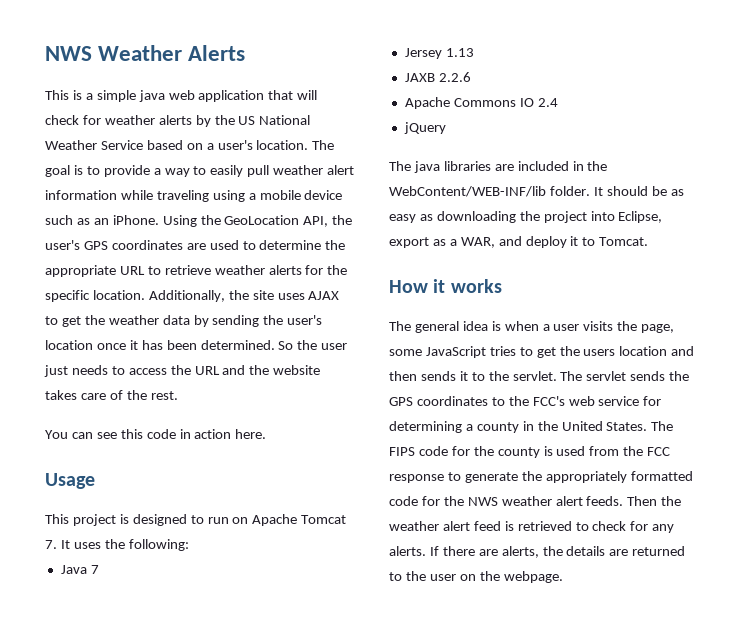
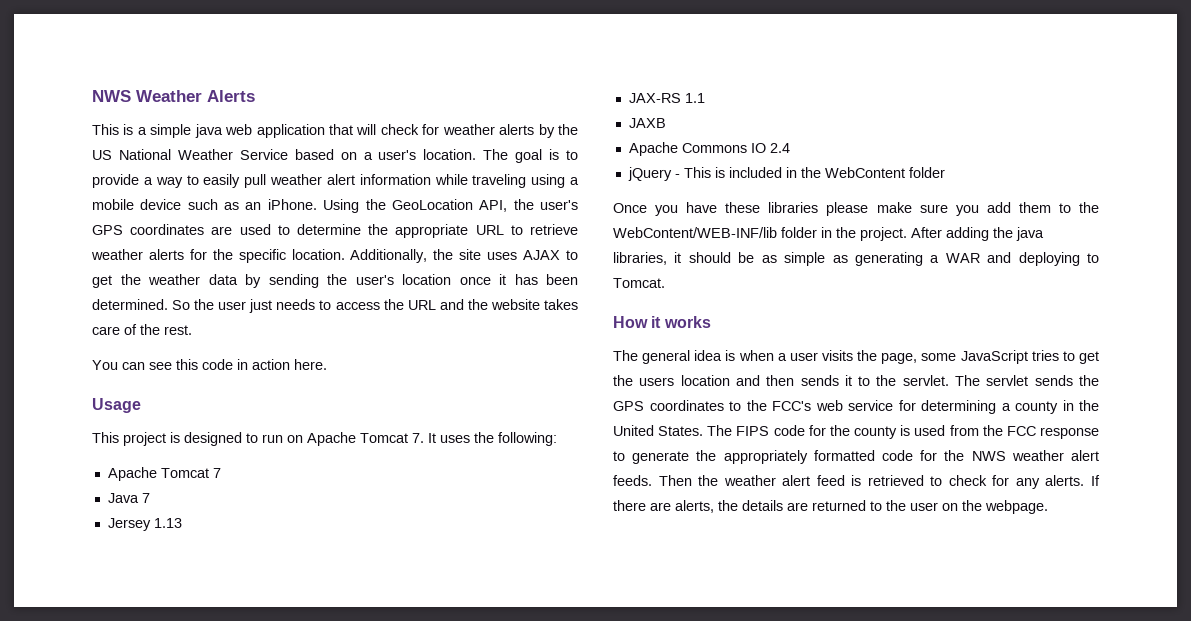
+ Apache Tomcat 7
+ JAX-RS 1.1
- JAXB 2.2.6
+ JAXB
- jQuery
- The java libraries are included in the WebContent/WEB-INF/lib folder. It should be as easy as downloading the project into Eclipse, export as a WAR, and deploy it to Tomcat.
+ jQuery - This is included in the WebContent folder
+ Once you have these libraries please make sure you add them to the WebContent/WEB-INF/lib folder in the project. After adding the java libraries, it should be as simple as generating a WAR and deploying to Tomcat.

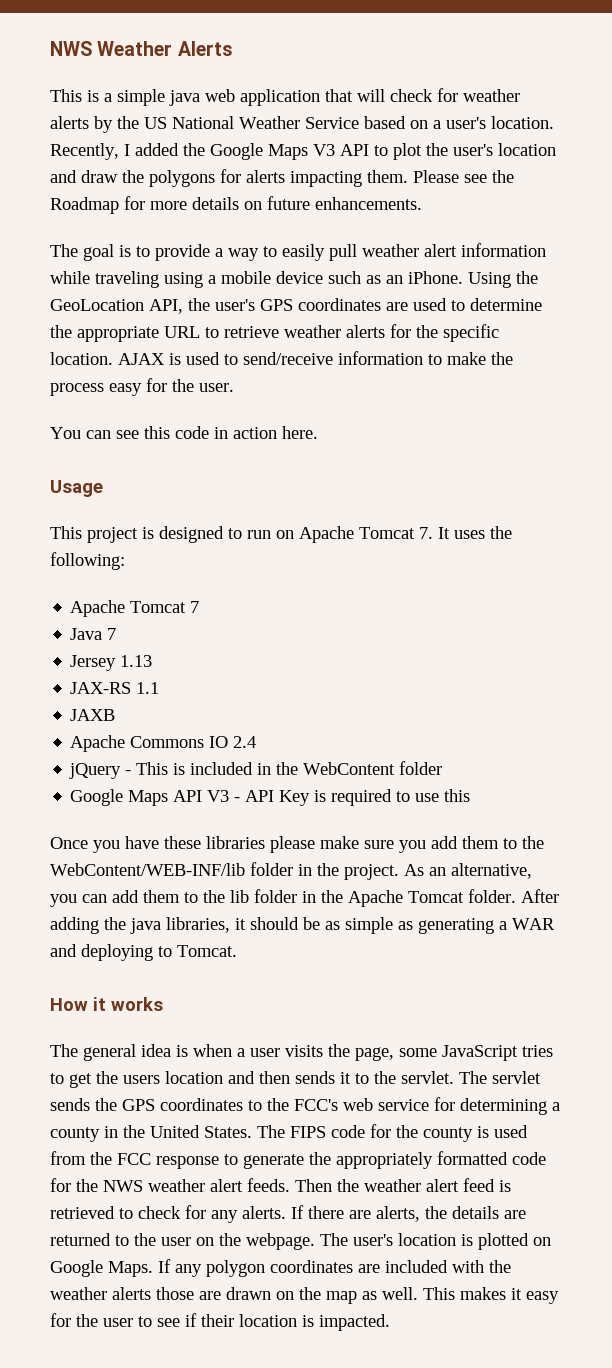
- This is a simple java web application that will check for weather alerts by the US National Weather Service based on a user's location. The goal is to provide a way to easily pull weather alert information while traveling using a mobile device such as an iPhone.
+ This is a simple java web application that will check for weather alerts by the US National Weather Service based on a user's location. Recently, I added the Google Maps V3 API to plot the user's location and draw the polygons for alerts impacting them. Please see the Roadmap for more details on future enhancements.
+ The goal is to provide a way to easily pull weather alert information while traveling using a mobile device such as an iPhone.
- Additionally, the site uses AJAX to get the weather data by sending the user's location once it has been determined. So the user just needs to access the URL and the website takes care of the rest.
+ AJAX is used to send/receive information to make the process easy for the user.
+ Google Maps API V3 - API Key is required to use this
+ As an alternative, you can add them to the lib folder in the Apache Tomcat folder.
+ The user's location is plotted on Google Maps. If any polygon coordinates are included with the weather alerts those are drawn on the map as well. This makes it easy for the user to see if their location is impacted.

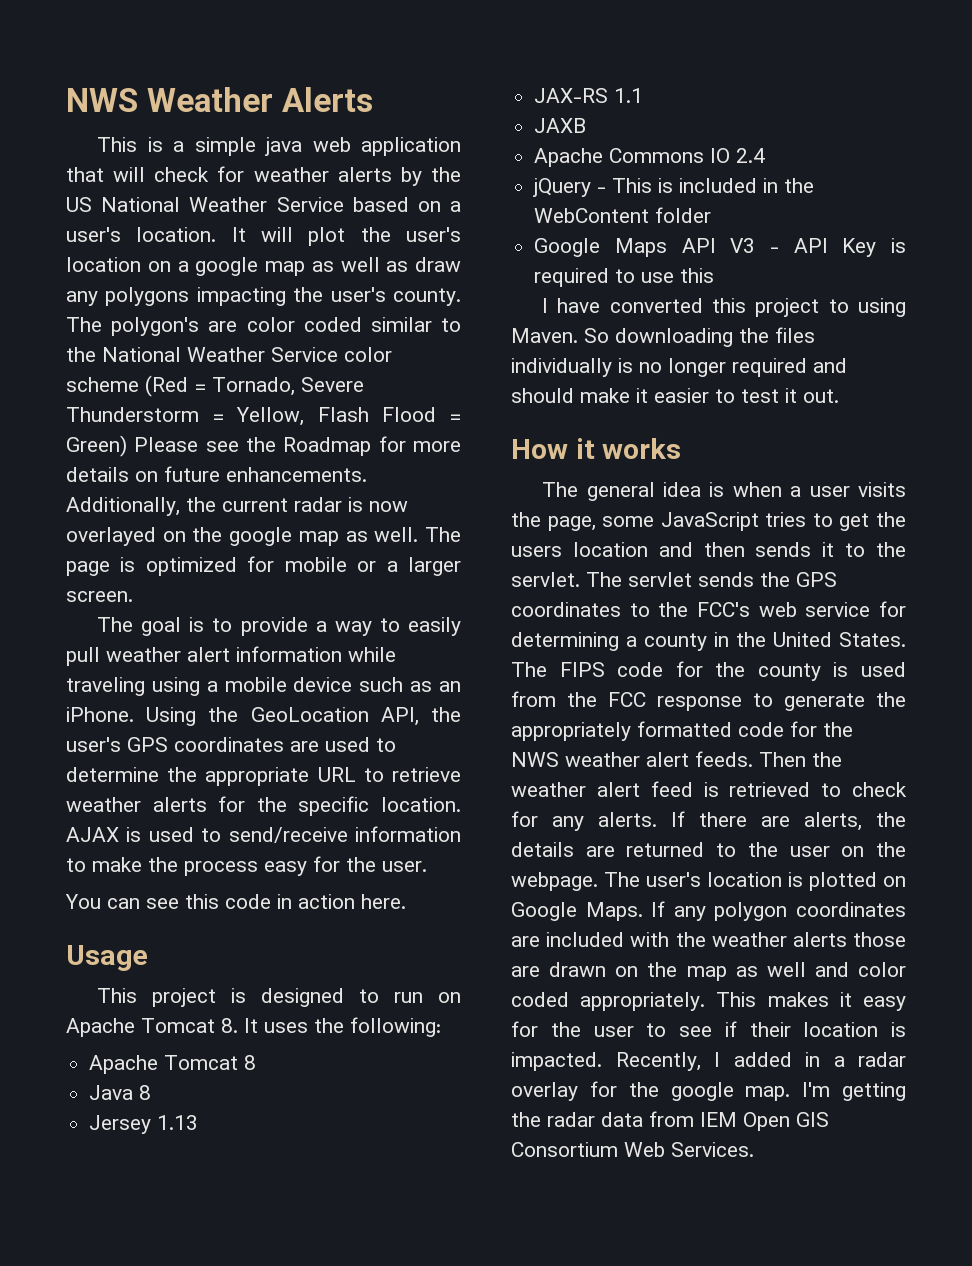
- Recently, I added the Google Maps V3 API to plot the user's location and draw the polygons for alerts impacting them. Please see the Roadmap for more details on future enhancements.
+ It will plot the user's location on a google map as well as draw any polygons impacting the user's county. The polygon's are color coded similar to the National Weather Service color scheme (Red = Tornado, Severe Thunderstorm = Yellow, Flash Flood = Green) Please see the Roadmap for more details on future enhancements. Additionally, the current radar is now overlayed on the google map as well. The page is optimized for mobile or a larger screen.
- This project is designed to run on Apache Tomcat 7. It uses the following:
+ This project is designed to run on Apache Tomcat 8. It uses the following:
- Apache Tomcat 7
+ Apache Tomcat 8
- Java 7
+ Java 8
- Once you have these libraries please make sure you add them to the WebContent/WEB-INF/lib folder in the project. As an alternative, you can add them to the lib folder in the Apache Tomcat folder. After adding the java libraries, it should be as simple as generating a WAR and deploying to Tomcat.
+ I have converted this project to using Maven. So downloading the files individually is no longer required and should make it easier to test it out.
- If any polygon coordinates are included with the weather alerts those are drawn on the map as well.
+ If any polygon coordinates are included with the weather alerts those are drawn on the map as well and color coded appropriately.
+ Recently, I added in a radar overlay for the google map. I'm getting the radar data from IEM Open GIS Consortium Web Services.

